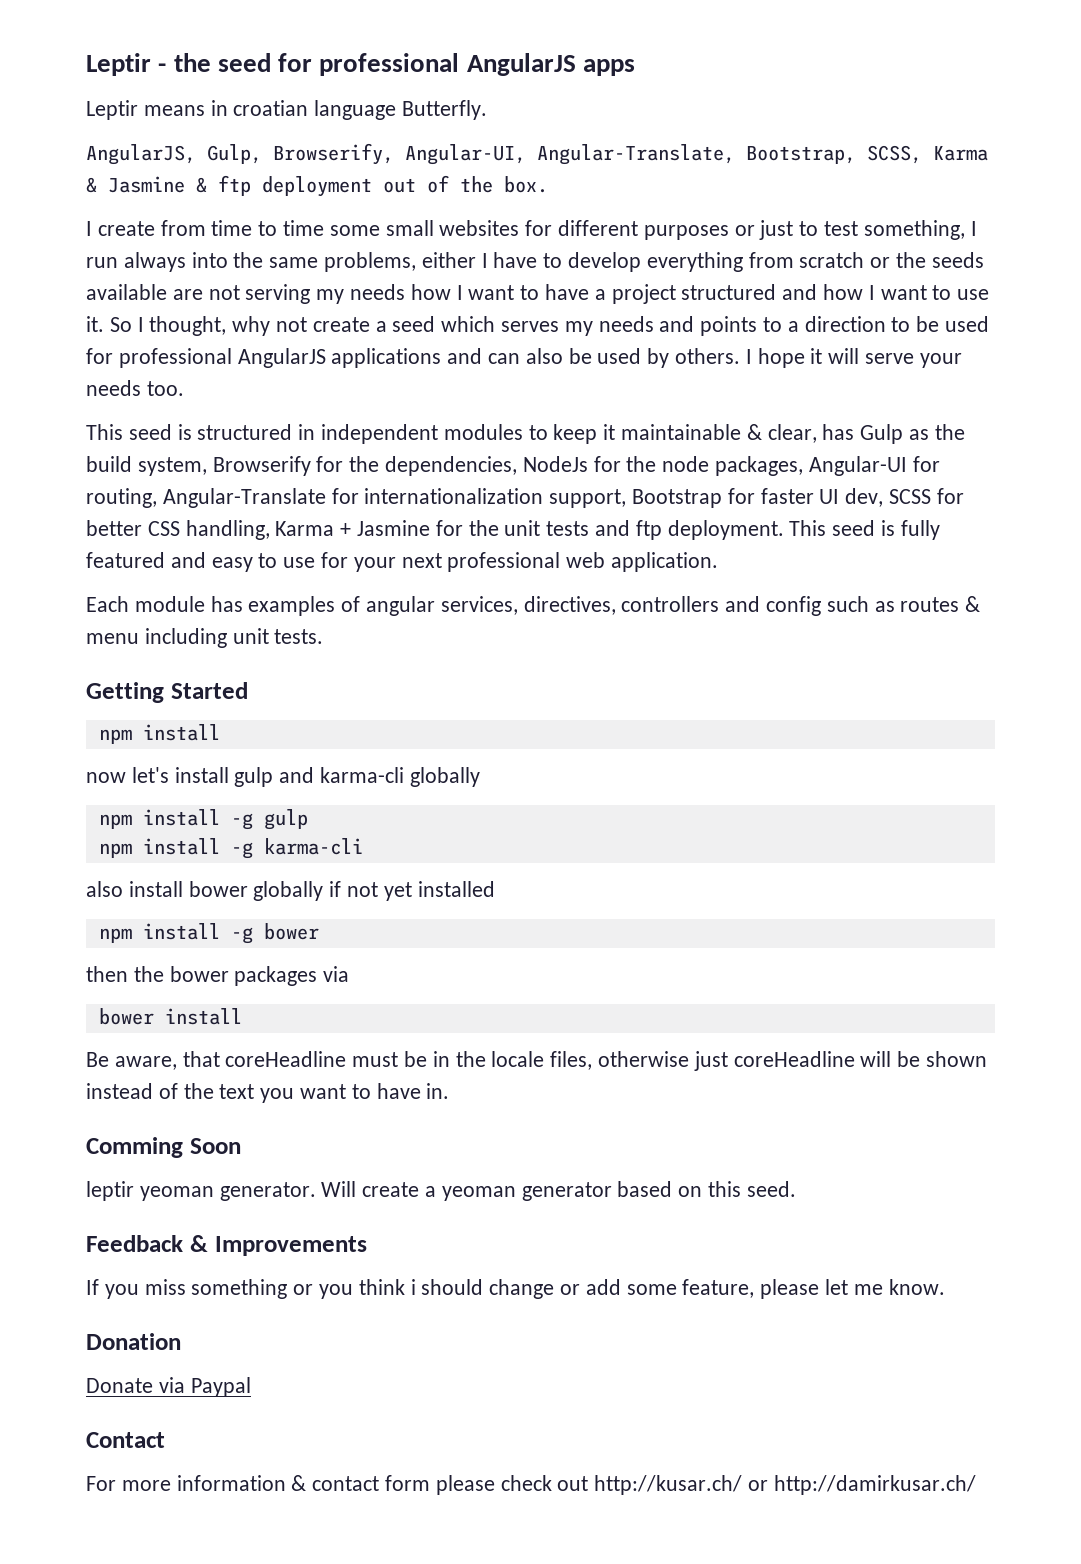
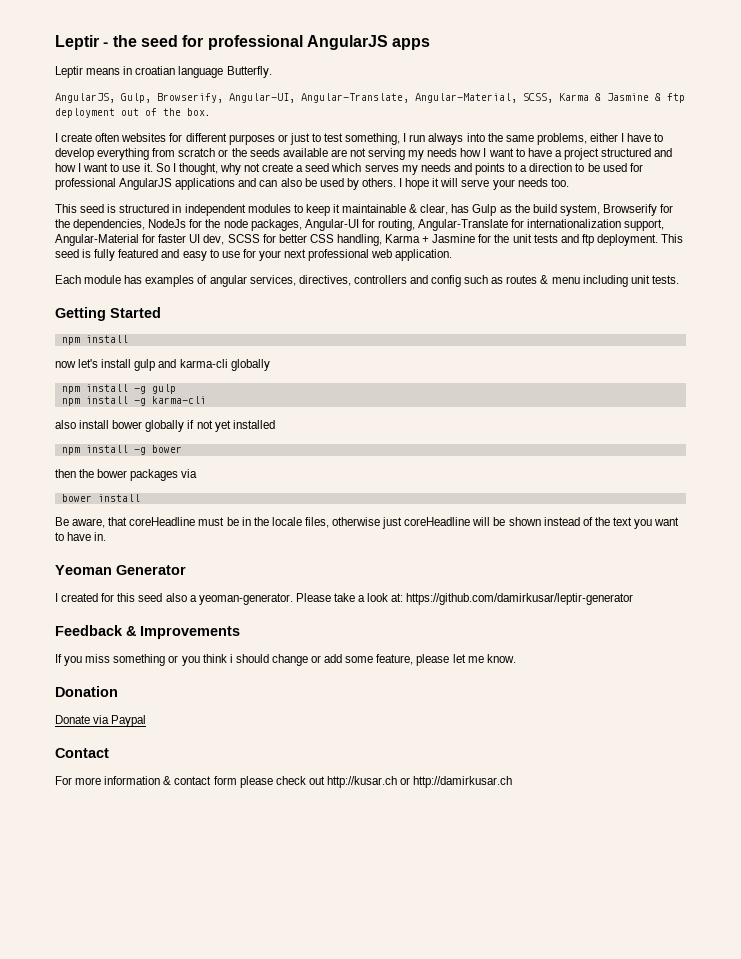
- AngularJS, Gulp, Browserify, Angular-UI, Angular-Translate, Bootstrap, SCSS, Karma & Jasmine & ftp deployment out of the box.
+ AngularJS, Gulp, Browserify, Angular-UI, Angular-Translate, Angular-Material, SCSS, Karma & Jasmine & ftp deployment out of the box.
- I create from time to time some small websites for different purposes or just to test something, I run always into the same problems, either I have to develop everything from scratch or the seeds available are not serving my needs how I want to have a project structured and how I want to use it.
+ I create often websites for different purposes or just to test something, I run always into the same problems, either I have to develop everything from scratch or the seeds available are not serving my needs how I want to have a project structured and how I want to use it.
- This seed is structured in independent modules to keep it maintainable & clear, has Gulp as the build system, Browserify for the dependencies, NodeJs for the node packages, Angular-UI for routing, Angular-Translate for internationalization support, Bootstrap for faster UI dev, SCSS for better CSS handling, Karma + Jasmine for the unit tests and ftp deployment.
+ This seed is structured in independent modules to keep it maintainable & clear, has Gulp as the build system, Browserify for the dependencies, NodeJs for the node packages, Angular-UI for routing, Angular-Translate for internationalization support, Angular-Material for faster UI dev, SCSS for better CSS handling, Karma + Jasmine for the unit tests and ftp deployment.
- Comming Soon
- leptir yeoman generator. Will create a yeoman generator based on this seed.
+ Yeoman Generator
+ I created for this seed also a yeoman-generator. Please take a look at: https://github.com/damirkusar/leptir-generator
- For more information & contact form please check out http://kusar.ch/ or http://damirkusar.ch/
+ For more information & contact form please check out http://kusar.ch or http://damirkusar.ch

